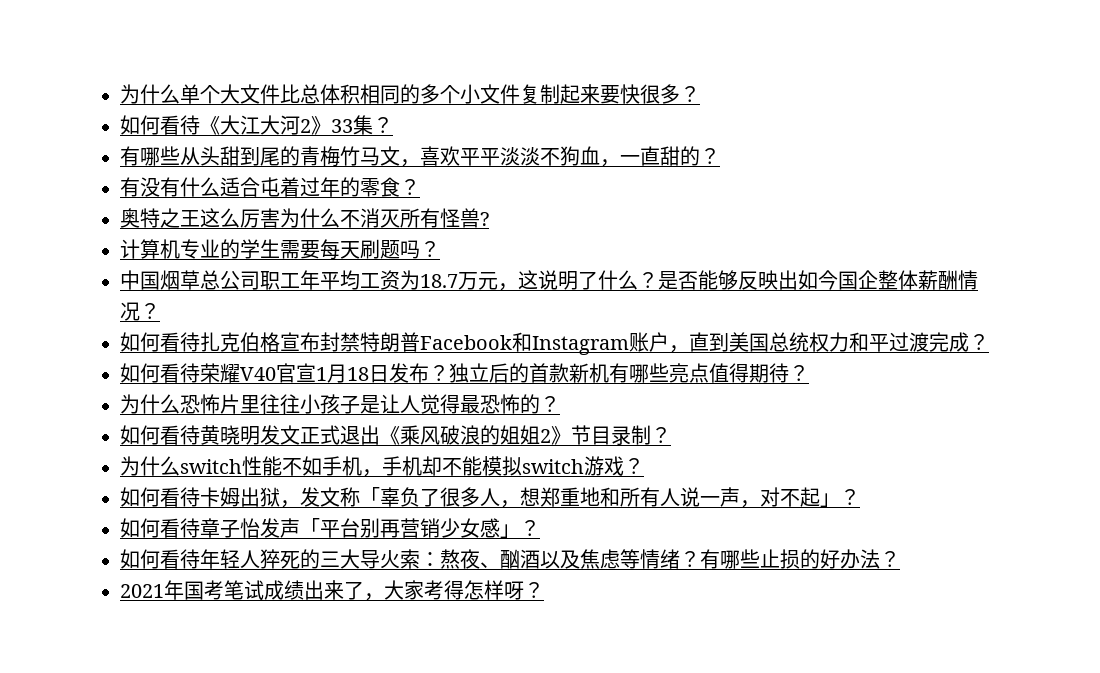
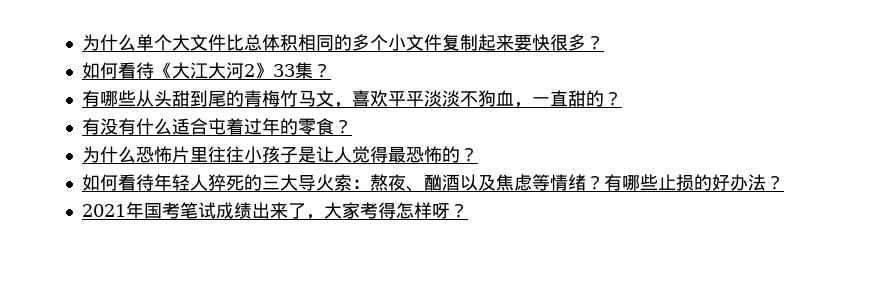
- 奥特之王这么厉害为什么不消灭所有怪兽?
- 计算机专业的学生需要每天刷题吗？
- 中国烟草总公司职工年平均工资为18.7万元，这说明了什么？是否能够反映出如今国企整体薪酬情况？
- 如何看待扎克伯格宣布封禁特朗普Facebook和Instagram账户，直到美国总统权力和平过渡完成？
- 如何看待荣耀V40官宣1月18日发布？独立后的首款新机有哪些亮点值得期待？
- 如何看待黄晓明发文正式退出《乘风破浪的姐姐2》节目录制？
- 为什么switch性能不如手机，手机却不能模拟switch游戏？
- 如何看待卡姆出狱，发文称「辜负了很多人，想郑重地和所有人说一声，对不起」？
- 如何看待章子怡发声「平台别再营销少女感」？

